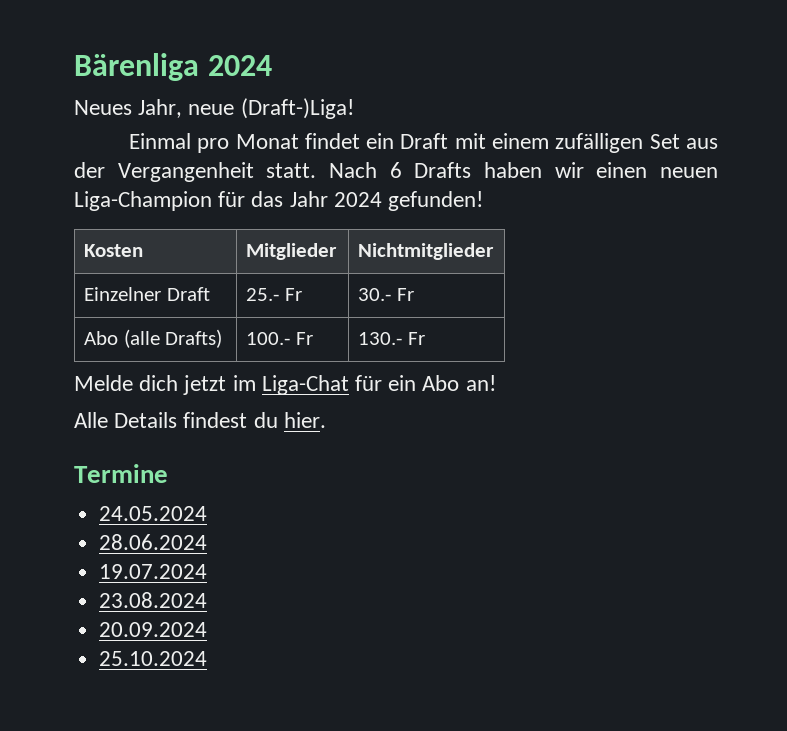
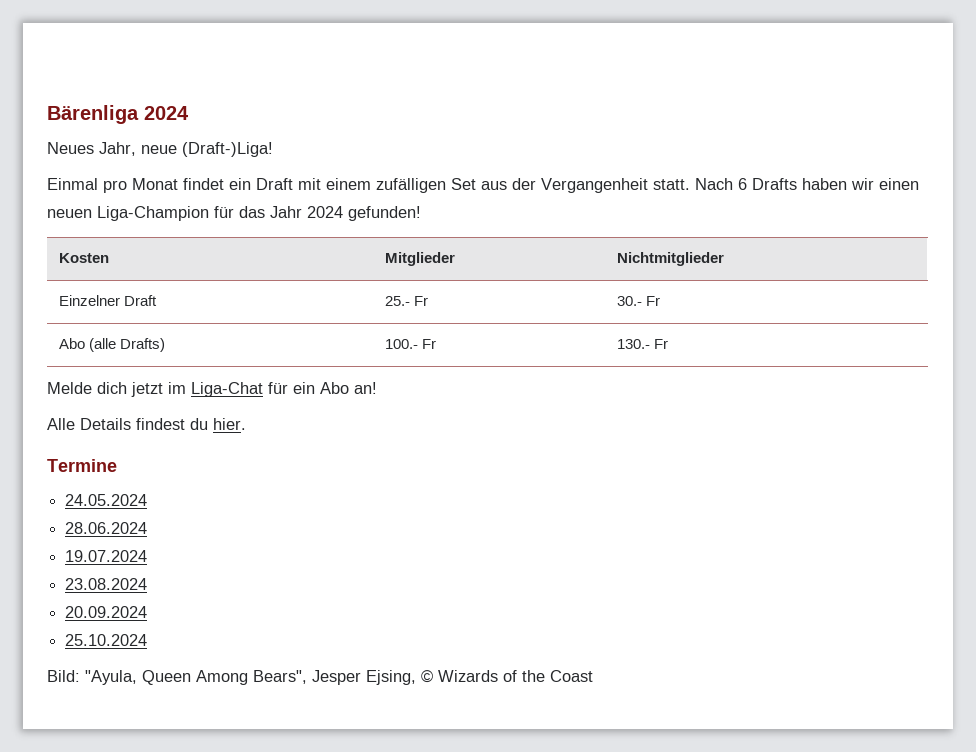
+ Bild: "Ayula, Queen Among Bears", Jesper Ejsing, © Wizards of the Coast

